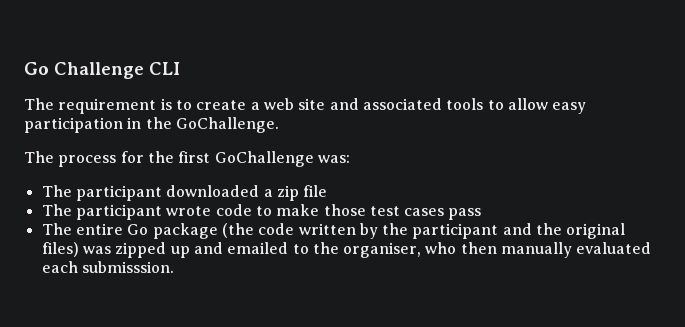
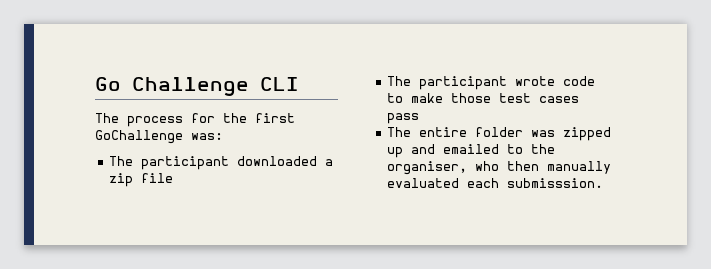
- The requirement is to create a web site and associated tools to allow easy participation in the GoChallenge.
- The entire Go package (the code written by the participant and the original files) was zipped up and emailed to the organiser, who then manually evaluated each submisssion.
+ The entire folder was zipped up and emailed to the organiser, who then manually evaluated each submisssion.

